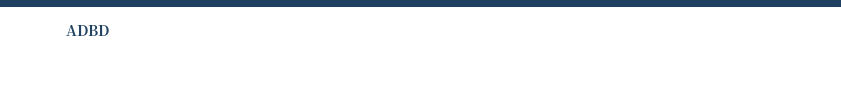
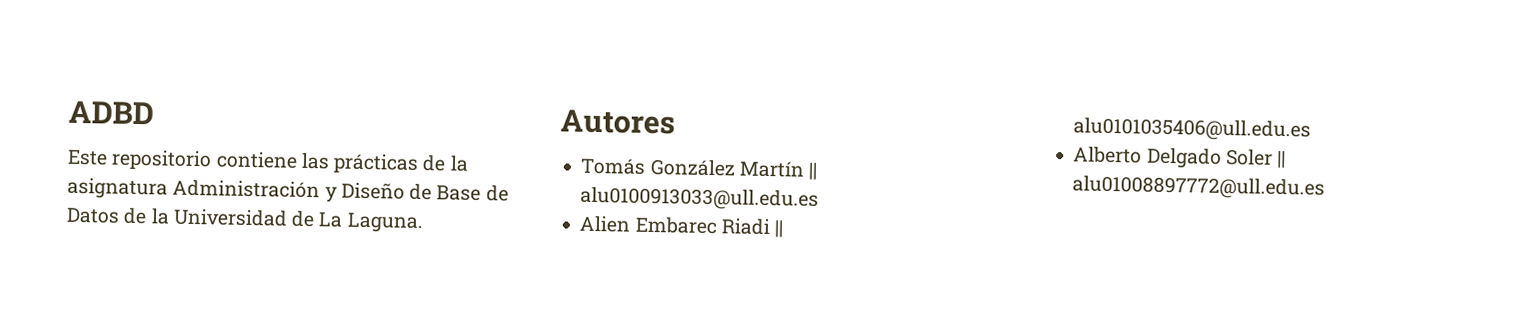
+ Este repositorio contiene las prácticas de la asignatura Administración y Diseño de Base de Datos de la Universidad de La Laguna.
+ Autores
+ Tomás González Martín || alu0100913033@ull.edu.es
+ Alien Embarec Riadi || alu0101035406@ull.edu.es
+ Alberto Delgado Soler || alu01008897772@ull.edu.es

